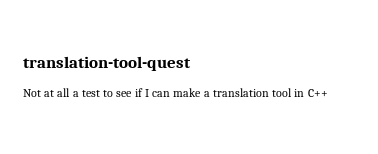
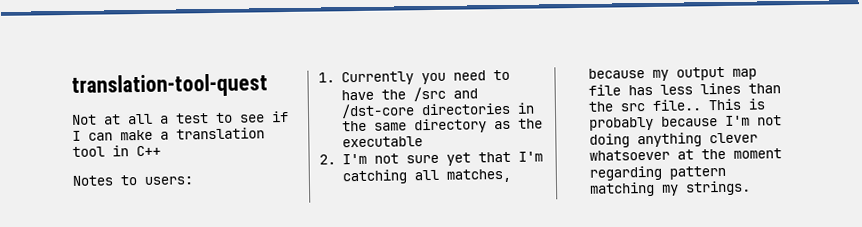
+ Notes to users:
+ 1. Currently you need to have the /src and /dst-core directories in the same directory as the executable
+ 2. I'm not sure yet that I'm catching all matches, because my output map file has less lines than the src file.. This is probably because I'm not doing anything clever whatsoever at the moment regarding pattern matching my strings.

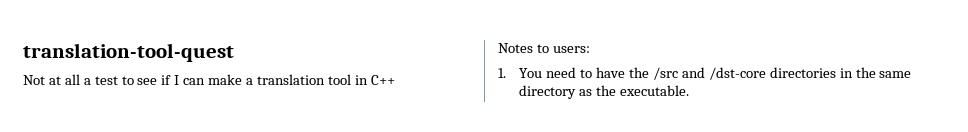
- 1. Currently you need to have the /src and /dst-core directories in the same directory as the executable
- 2. I'm not sure yet that I'm catching all matches, because my output map file has less lines than the src file.. This is probably because I'm not doing anything clever whatsoever at the moment regarding pattern matching my strings.
+ 1. You need to have the /src and /dst-core directories in the same directory as the executable.

